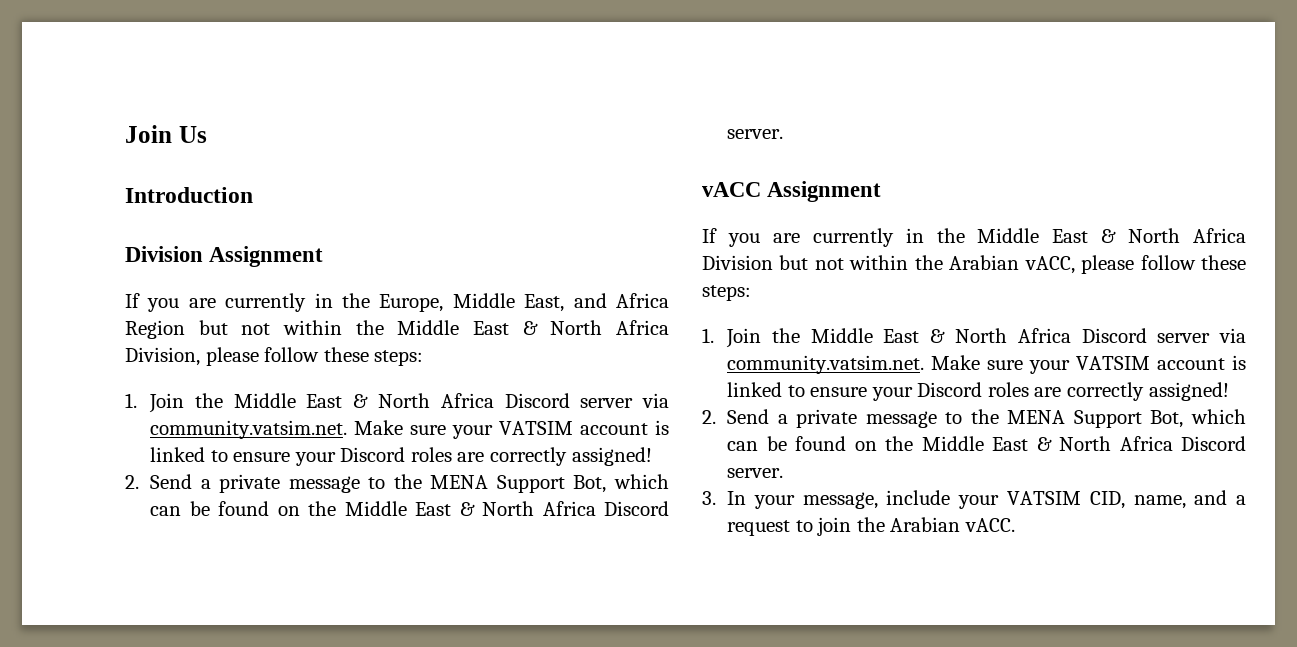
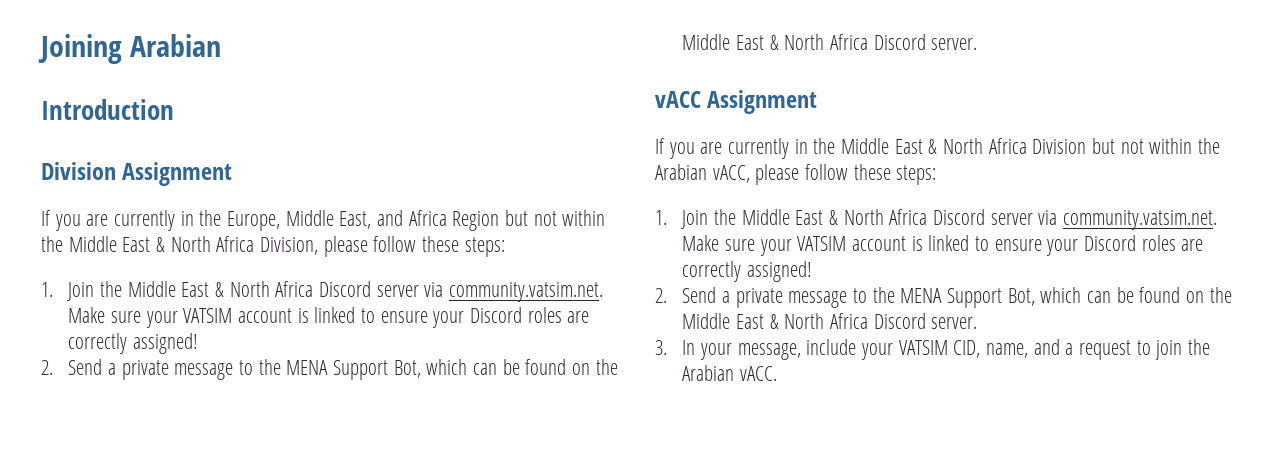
- Join Us
+ Joining Arabian

